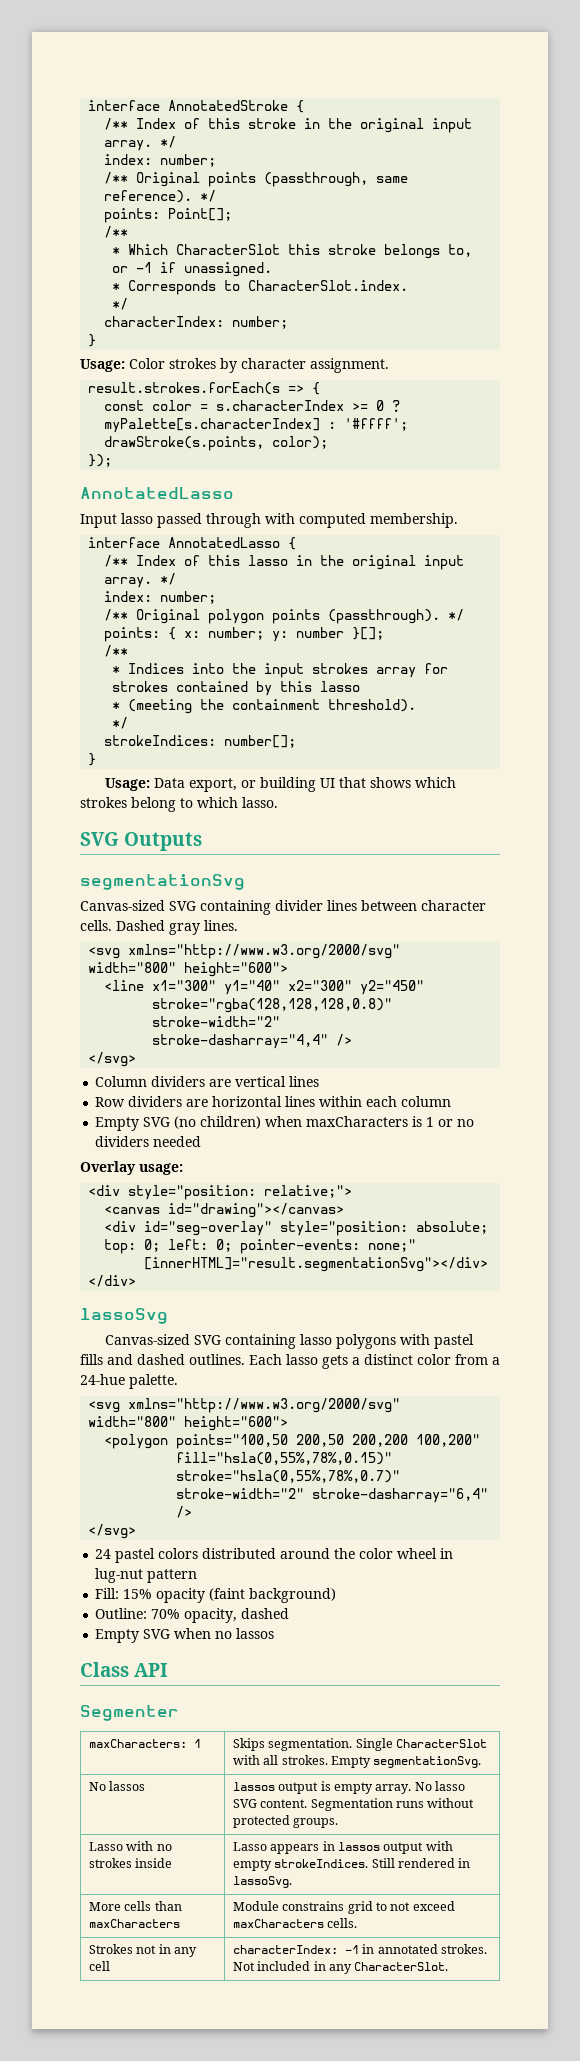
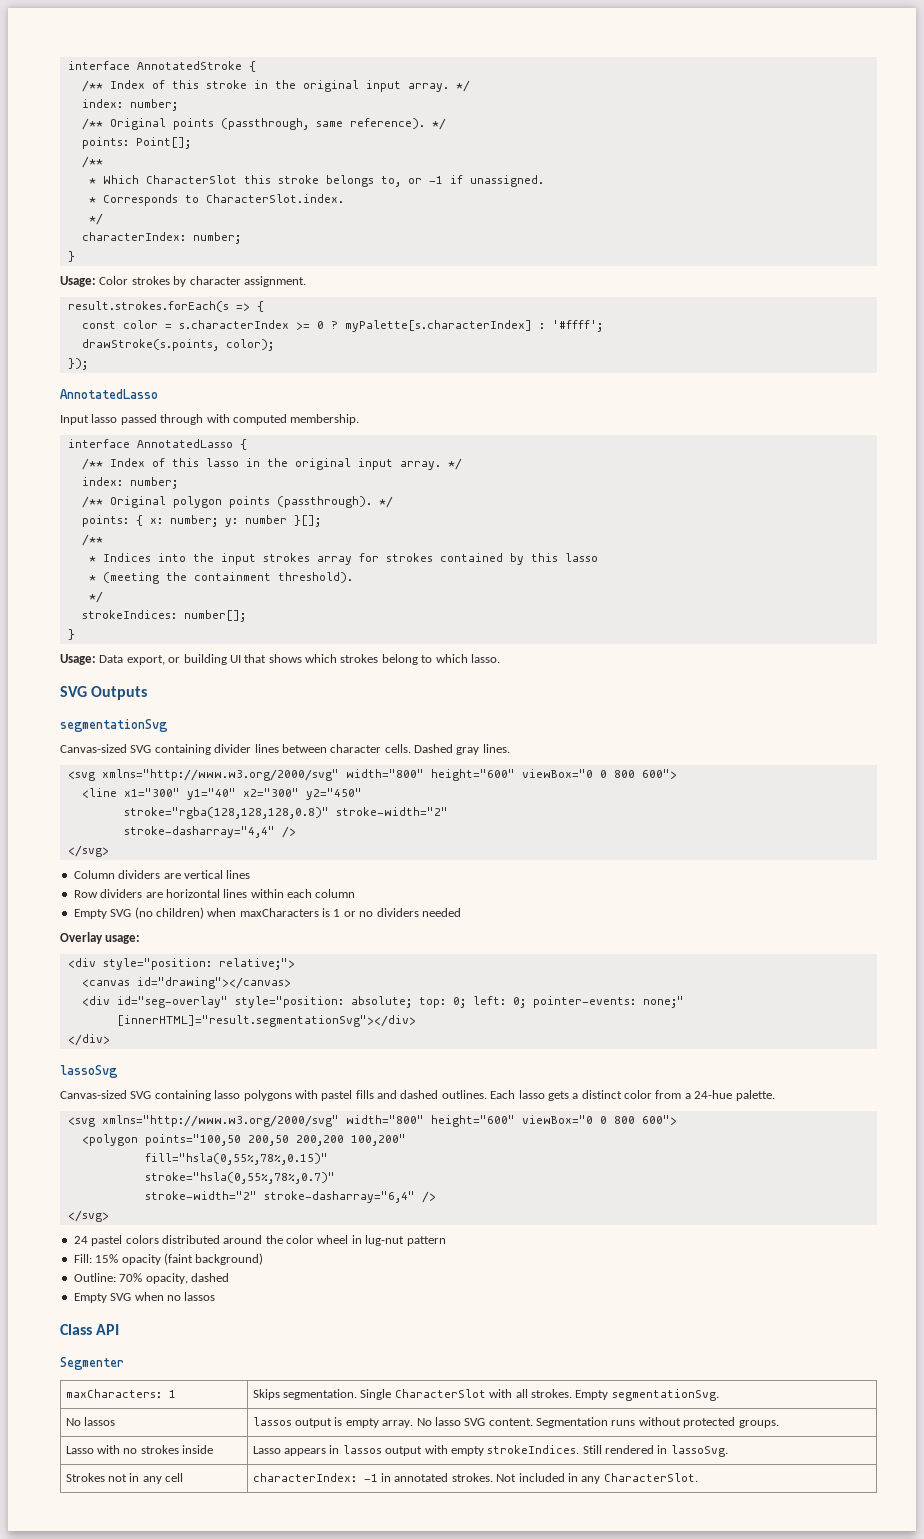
  Dashed gray lines.
- <svg xmlns="http://www.w3.org/2000/svg" width="800" height="600">
+ <svg xmlns="http://www.w3.org/2000/svg" width="800" height="600" viewBox="0 0 800 600">
  Each lasso gets a distinct color from a 24-hue palette.
- <svg xmlns="http://www.w3.org/2000/svg" width="800" height="600">
+ <svg xmlns="http://www.w3.org/2000/svg" width="800" height="600" viewBox="0 0 800 600">
- More cells than maxCharacters | Module constrains grid to not exceed maxCharacters cells.

